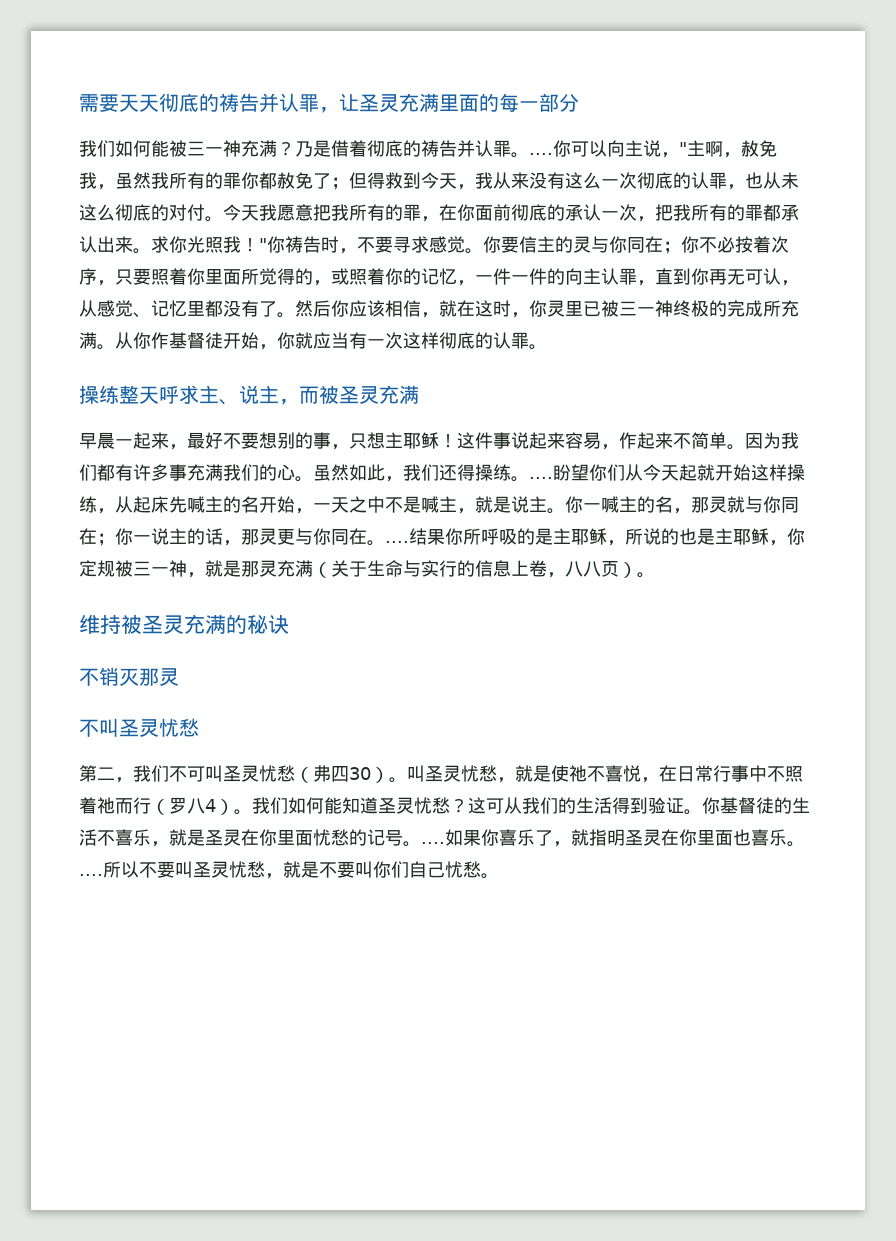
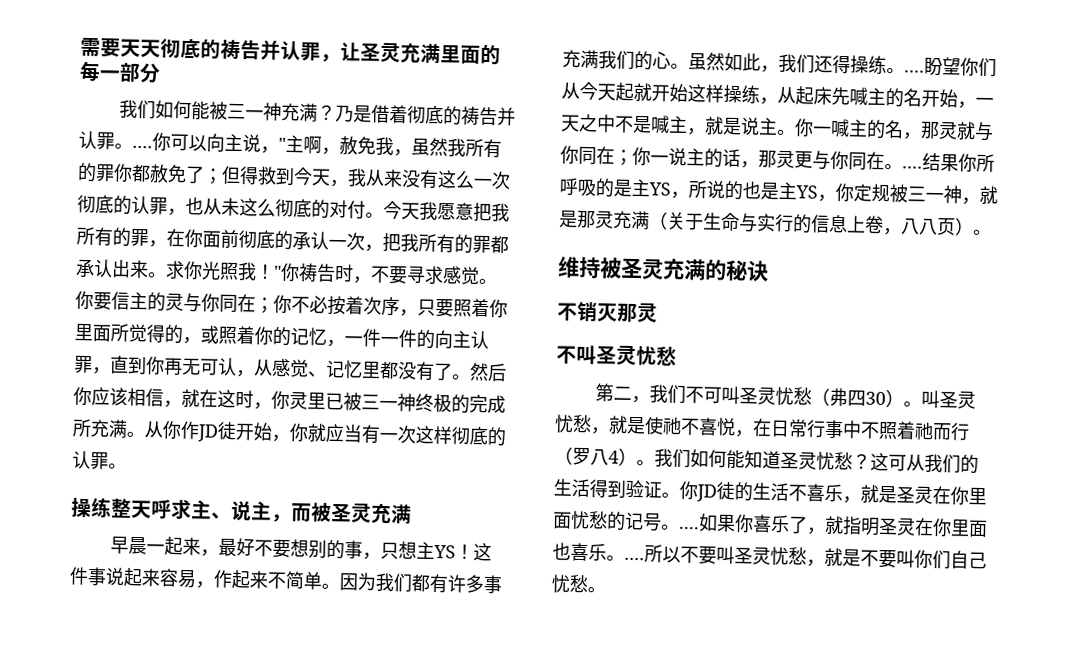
- 从你作基督徒开始，你就应当有一次这样彻底的认罪。
+ 从你作JD徒开始，你就应当有一次这样彻底的认罪。
- 早晨一起来，最好不要想别的事，只想主耶稣！
+ 早晨一起来，最好不要想别的事，只想主YS！
- 结果你所呼吸的是主耶稣，所说的也是主耶稣，你定规被三一神，就是那灵充满（关于生命与实行的信息上卷，八八页）。
+ 结果你所呼吸的是主YS，所说的也是主YS，你定规被三一神，就是那灵充满（关于生命与实行的信息上卷，八八页）。
- 你基督徒的生活不喜乐，就是圣灵在你里面忧愁的记号。....
+ 你JD徒的生活不喜乐，就是圣灵在你里面忧愁的记号。....

